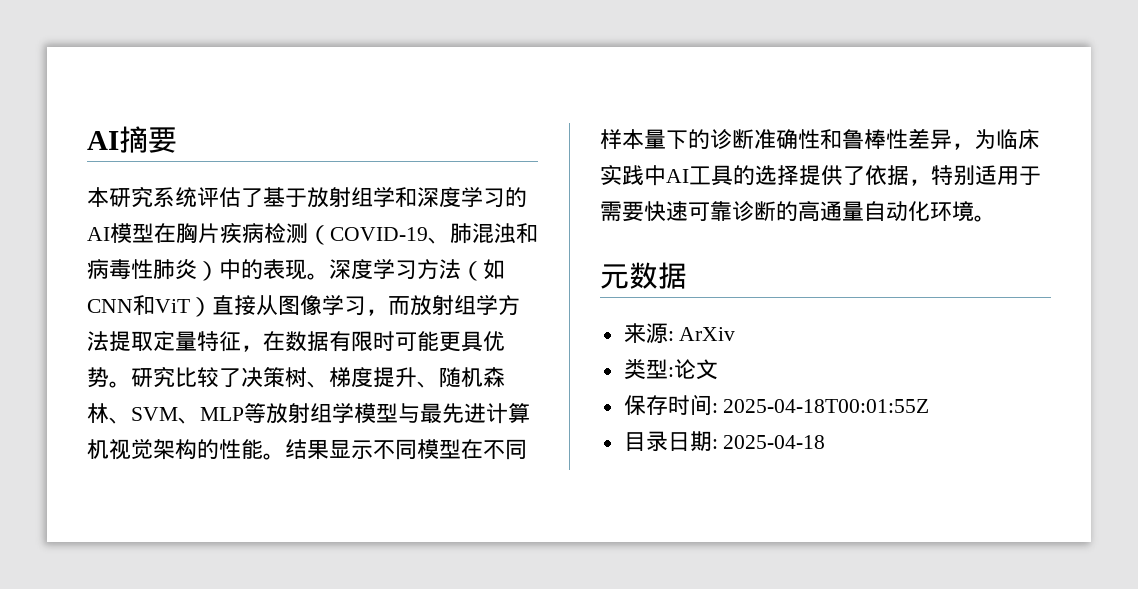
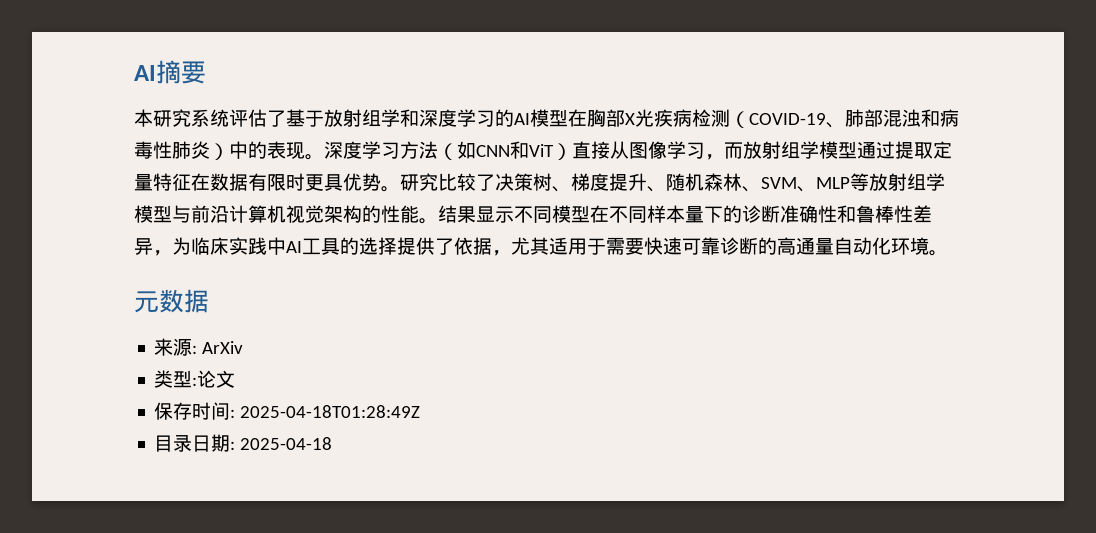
- 本研究系统评估了基于放射组学和深度学习的AI模型在胸片疾病检测（COVID-19、肺混浊和病毒性肺炎）中的表现。
+ 本研究系统评估了基于放射组学和深度学习的AI模型在胸部X光疾病检测（COVID-19、肺部混浊和病毒性肺炎）中的表现。
- 深度学习方法（如CNN和ViT）直接从图像学习，而放射组学方法提取定量特征，在数据有限时可能更具优势。
+ 深度学习方法（如CNN和ViT）直接从图像学习，而放射组学模型通过提取定量特征在数据有限时更具优势。
- 研究比较了决策树、梯度提升、随机森林、SVM、MLP等放射组学模型与最先进计算机视觉架构的性能。
+ 研究比较了决策树、梯度提升、随机森林、SVM、MLP等放射组学模型与前沿计算机视觉架构的性能。
- 结果显示不同模型在不同样本量下的诊断准确性和鲁棒性差异，为临床实践中AI工具的选择提供了依据，特别适用于需要快速可靠诊断的高通量自动化环境。
+ 结果显示不同模型在不同样本量下的诊断准确性和鲁棒性差异，为临床实践中AI工具的选择提供了依据，尤其适用于需要快速可靠诊断的高通量自动化环境。
- 保存时间: 2025-04-18T00:01:55Z
+ 保存时间: 2025-04-18T01:28:49Z

